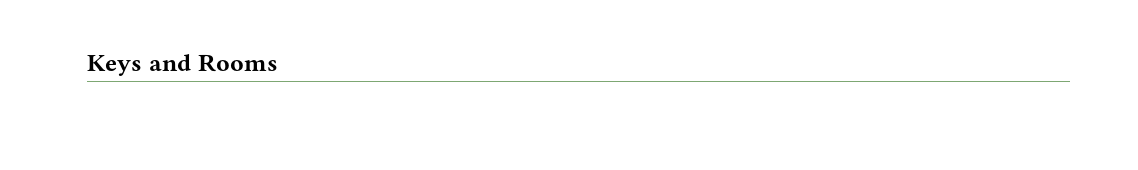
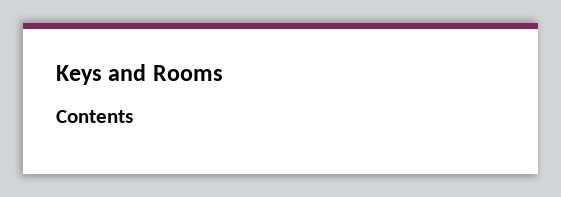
+ Contents

